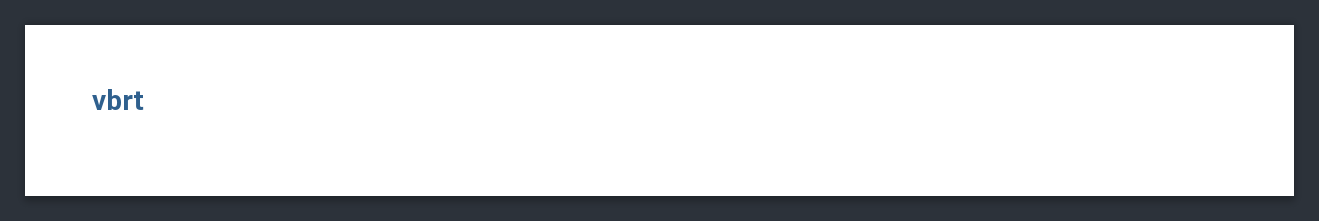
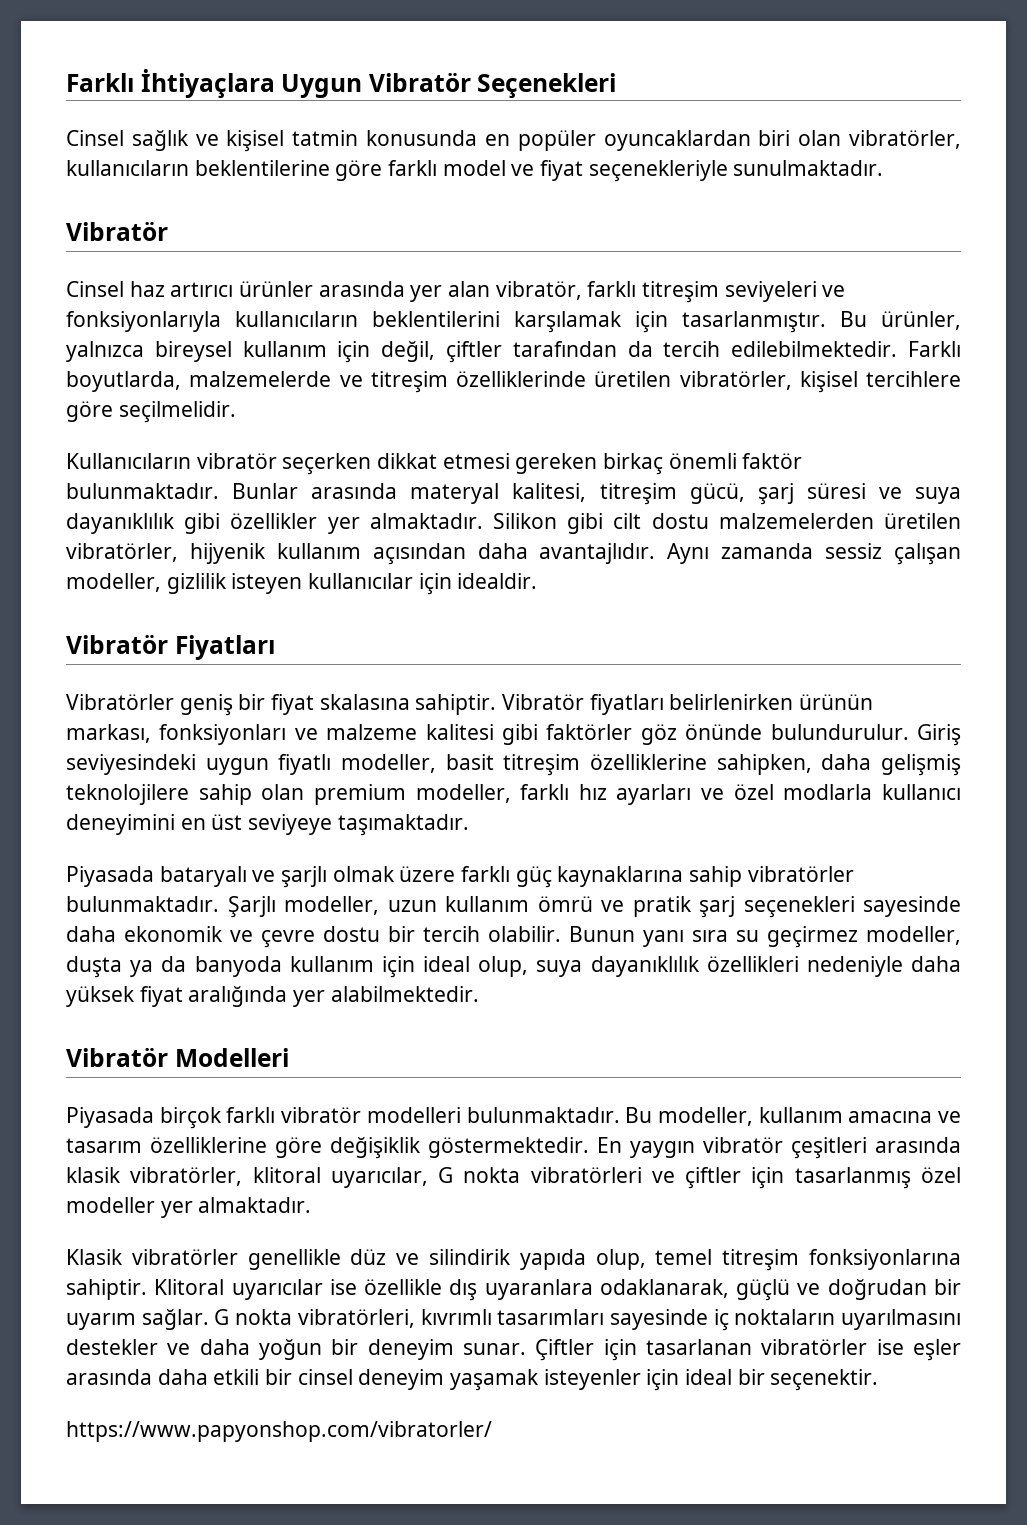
- vbrt
+ Farklı İhtiyaçlara Uygun Vibratör Seçenekleri
+ Cinsel sağlık ve kişisel tatmin konusunda en popüler oyuncaklardan biri olan vibratörler, kullanıcıların beklentilerine göre farklı model ve fiyat seçenekleriyle sunulmaktadır.
+ Vibratör
+ Cinsel haz artırıcı ürünler arasında yer alan vibratör, farklı titreşim seviyeleri ve fonksiyonlarıyla kullanıcıların beklentilerini karşılamak için tasarlanmıştır. Bu ürünler, yalnızca bireysel kullanım için değil, çiftler tarafından da tercih edilebilmektedir. Farklı boyutlarda, malzemelerde ve titreşim özelliklerinde üretilen vibratörler, kişisel tercihlere göre seçilmelidir.
+ Kullanıcıların vibratör seçerken dikkat etmesi gereken birkaç önemli faktör bulunmaktadır. Bunlar arasında materyal kalitesi, titreşim gücü, şarj süresi ve suya dayanıklılık gibi özellikler yer almaktadır. Silikon gibi cilt dostu malzemelerden üretilen vibratörler, hijyenik kullanım açısından daha avantajlıdır. Aynı zamanda sessiz çalışan modeller, gizlilik isteyen kullanıcılar için idealdir.
+ Vibratör Fiyatları
+ Vibratörler geniş bir fiyat skalasına sahiptir. Vibratör fiyatları belirlenirken ürünün markası, fonksiyonları ve malzeme kalitesi gibi faktörler göz önünde bulundurulur. Giriş seviyesindeki uygun fiyatlı modeller, basit titreşim özelliklerine sahipken, daha gelişmiş teknolojilere sahip olan premium modeller, farklı hız ayarları ve özel modlarla kullanıcı deneyimini en üst seviyeye taşımaktadır.
+ Piyasada bataryalı ve şarjlı olmak üzere farklı güç kaynaklarına sahip vibratörler bulunmaktadır. Şarjlı modeller, uzun kullanım ömrü ve pratik şarj seçenekleri sayesinde daha ekonomik ve çevre dostu bir tercih olabilir. Bunun yanı sıra su geçirmez modeller, duşta ya da banyoda kullanım için ideal olup, suya dayanıklılık özellikleri nedeniyle daha yüksek fiyat aralığında yer alabilmektedir.
+ Vibratör Modelleri
+ Piyasada birçok farklı vibratör modelleri bulunmaktadır. Bu modeller, kullanım amacına ve tasarım özelliklerine göre değişiklik göstermektedir. En yaygın vibratör çeşitleri arasında klasik vibratörler, klitoral uyarıcılar, G nokta vibratörleri ve çiftler için tasarlanmış özel modeller yer almaktadır.
+ Klasik vibratörler genellikle düz ve silindirik yapıda olup, temel titreşim fonksiyonlarına sahiptir. Klitoral uyarıcılar ise özellikle dış uyaranlara odaklanarak, güçlü ve doğrudan bir uyarım sağlar. G nokta vibratörleri, kıvrımlı tasarımları sayesinde iç noktaların uyarılmasını destekler ve daha yoğun bir deneyim sunar. Çiftler için tasarlanan vibratörler ise eşler arasında daha etkili bir cinsel deneyim yaşamak isteyenler için ideal bir seçenektir.
+ https://www.papyonshop.com/vibratorler/

